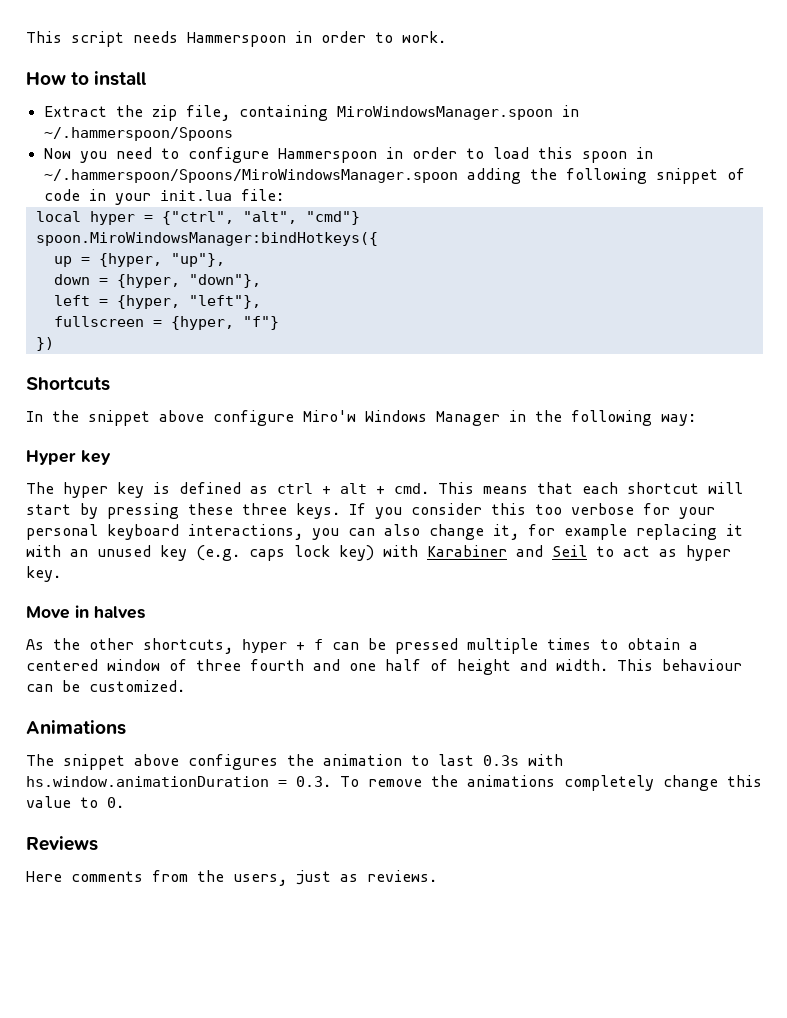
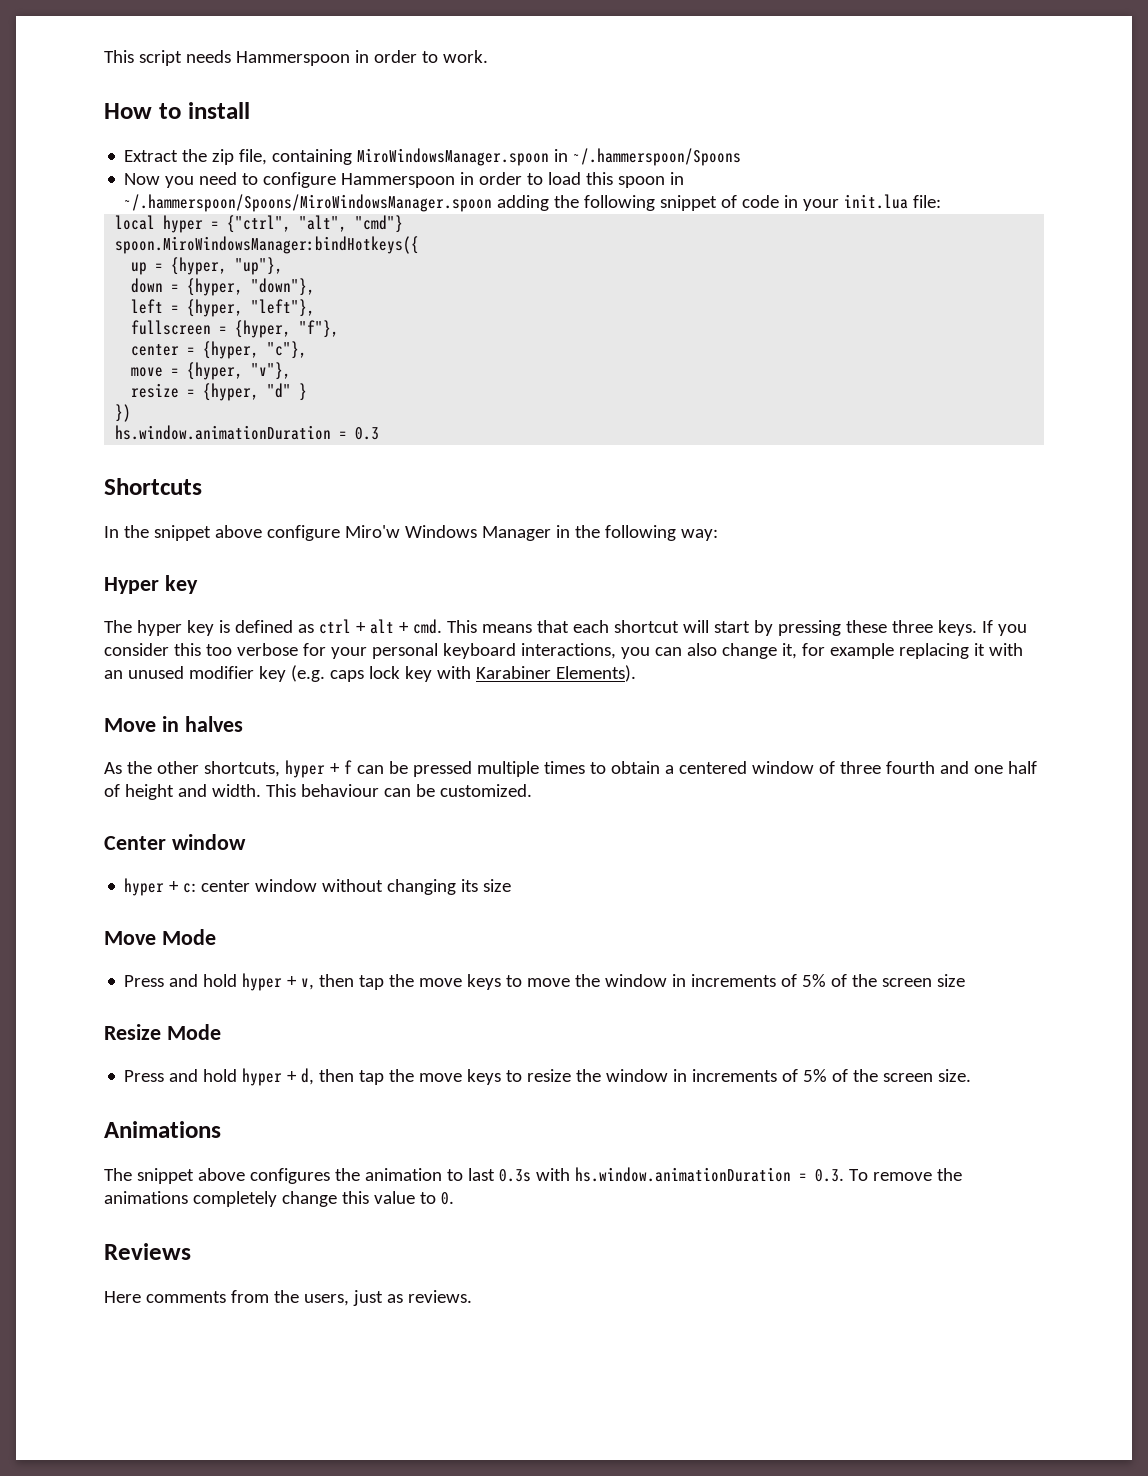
- fullscreen = {hyper, "f"}
+ fullscreen = {hyper, "f"},
+ center = {hyper, "c"},
+ move = {hyper, "v"},
+ resize = {hyper, "d" }
  })
+ hs.window.animationDuration = 0.3
- If you consider this too verbose for your personal keyboard interactions, you can also change it, for example replacing it with an unused key (e.g. caps lock key) with Karabiner and Seil to act as hyper key.
+ If you consider this too verbose for your personal keyboard interactions, you can also change it, for example replacing it with an unused modifier key (e.g. caps lock key with Karabiner Elements).
+ Center window
+ hyper + c: center window without changing its size
+ Move Mode
+ Press and hold hyper + v, then tap the move keys to move the window in increments of 5% of the screen size
+ Resize Mode
+ Press and hold hyper + d, then tap the move keys to resize the window in increments of 5% of the screen size.

